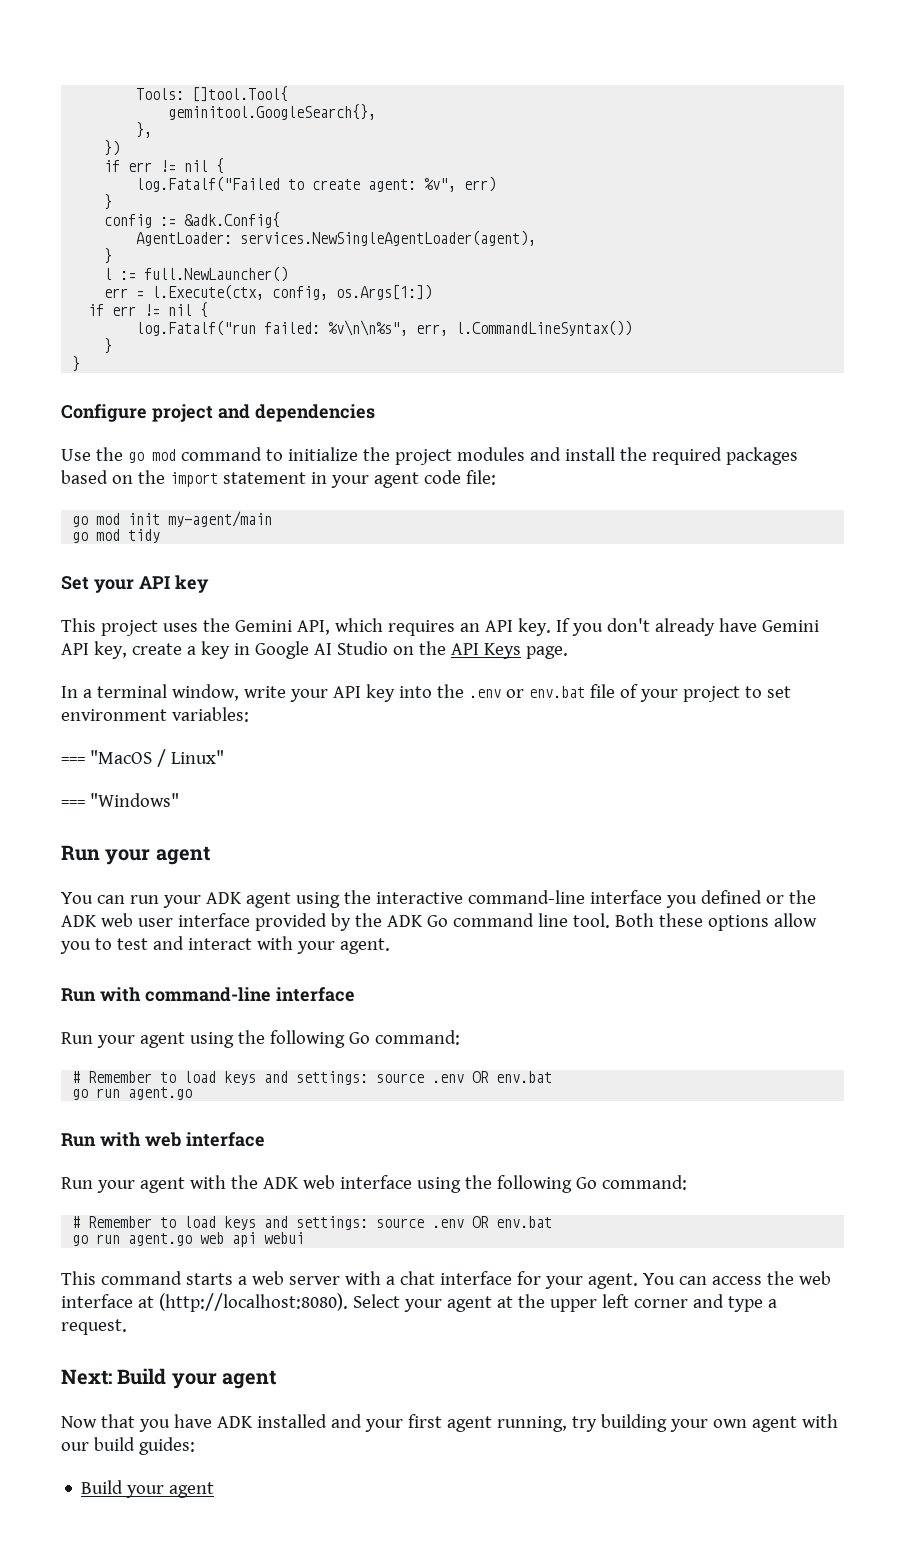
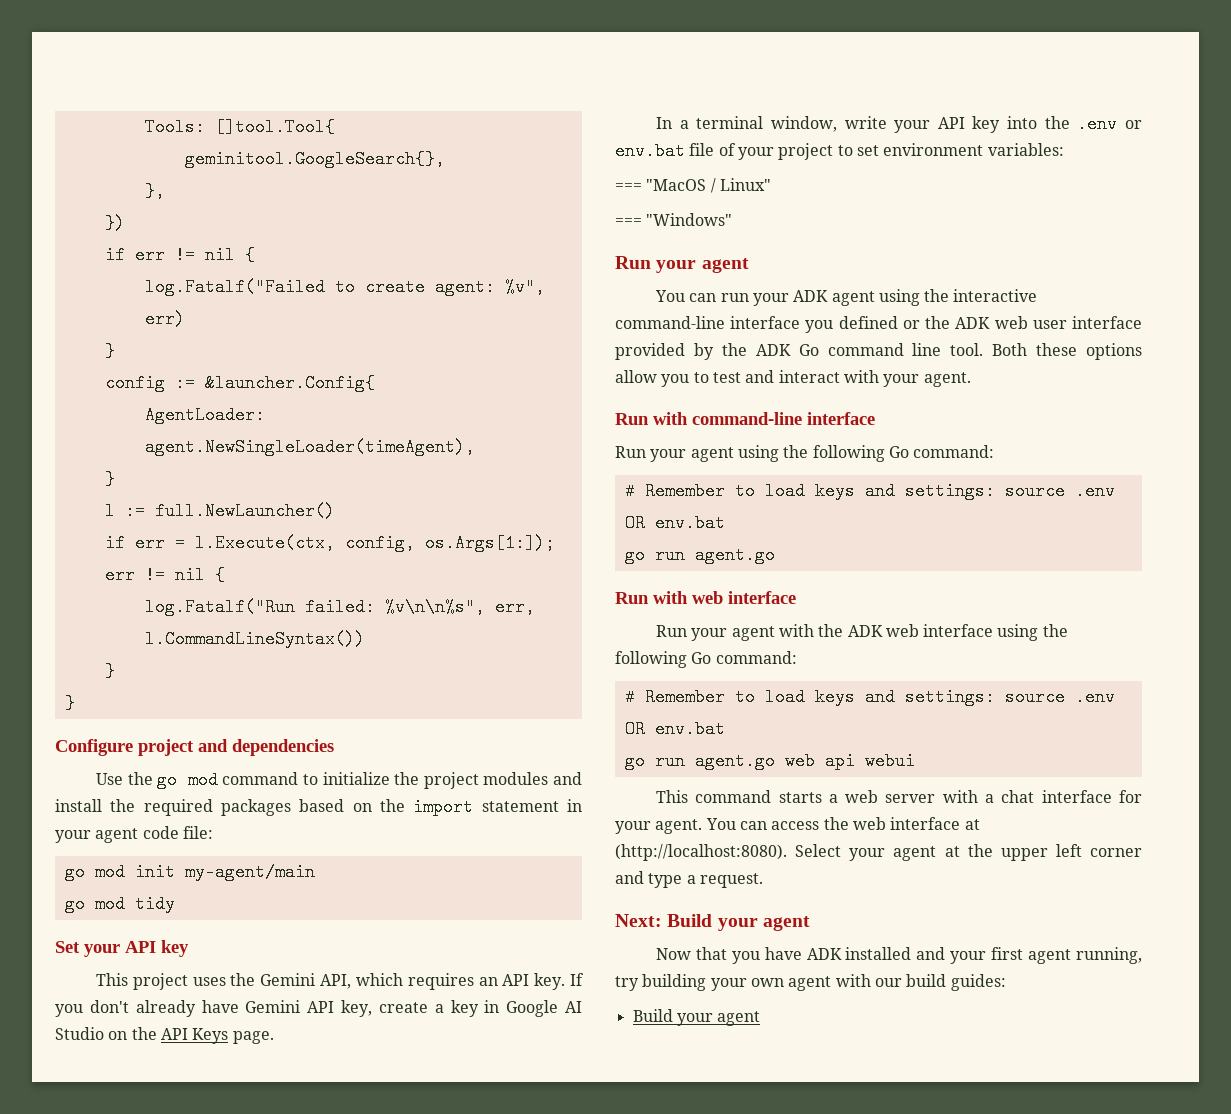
- config := &adk.Config{
+ config := &launcher.Config{
- AgentLoader: services.NewSingleAgentLoader(agent),
+ AgentLoader: agent.NewSingleLoader(timeAgent),
- err = l.Execute(ctx, config, os.Args[1:])
- if err != nil {
- log.Fatalf("run failed: %v\n\n%s", err, l.CommandLineSyntax())
+ if err = l.Execute(ctx, config, os.Args[1:]); err != nil {
+ log.Fatalf("Run failed: %v\n\n%s", err, l.CommandLineSyntax())

